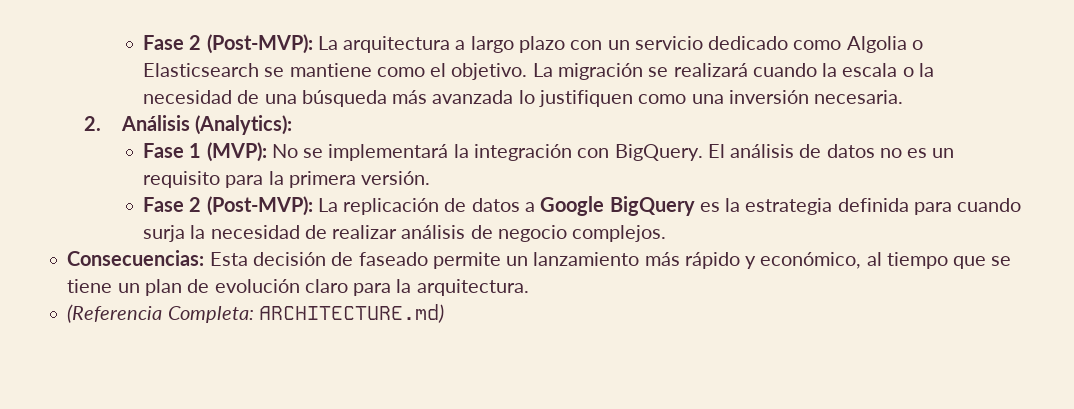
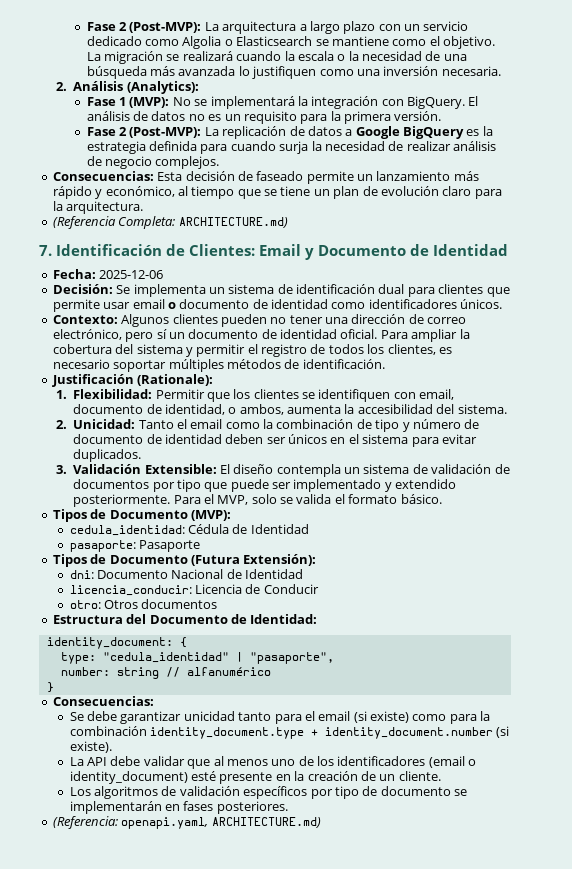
+ 7. Identificación de Clientes: Email y Documento de Identidad
+ Fecha: 2025-12-06
+ Decisión: Se implementa un sistema de identificación dual para clientes que permite usar email o documento de identidad como identificadores únicos.
+ Contexto: Algunos clientes pueden no tener una dirección de correo electrónico, pero sí un documento de identidad oficial. Para ampliar la cobertura del sistema y permitir el registro de todos los clientes, es necesario soportar múltiples métodos de identificación.
+ Justificación (Rationale):
+ 1. Flexibilidad: Permitir que los clientes se identifiquen con email, documento de identidad, o ambos, aumenta la accesibilidad del sistema.
+ 2. Unicidad: Tanto el email como la combinación de tipo y número de documento de identidad deben ser únicos en el sistema para evitar duplicados.
+ 3. Validación Extensible: El diseño contempla un sistema de validación de documentos por tipo que puede ser implementado y extendido posteriormente. Para el MVP, solo se valida el formato básico.
+ Tipos de Documento (MVP):
+ cedula_identidad: Cédula de Identidad
+ pasaporte: Pasaporte
+ Tipos de Documento (Futura Extensión):
+ dni: Documento Nacional de Identidad
+ licencia_conducir: Licencia de Conducir
+ otro: Otros documentos
+ Estructura del Documento de Identidad:
+ identity_document: {
+ type: "cedula_identidad" | "pasaporte",
+ number: string // alfanumérico
+ }
+ Consecuencias:
+ Se debe garantizar unicidad tanto para el email (si existe) como para la combinación identity_document.type + identity_document.number (si existe).
+ La API debe validar que al menos uno de los identificadores (email o identity_document) esté presente en la creación de un cliente.
+ Los algoritmos de validación específicos por tipo de documento se implementarán en fases posteriores.
+ (Referencia: openapi.yaml, ARCHITECTURE.md)

